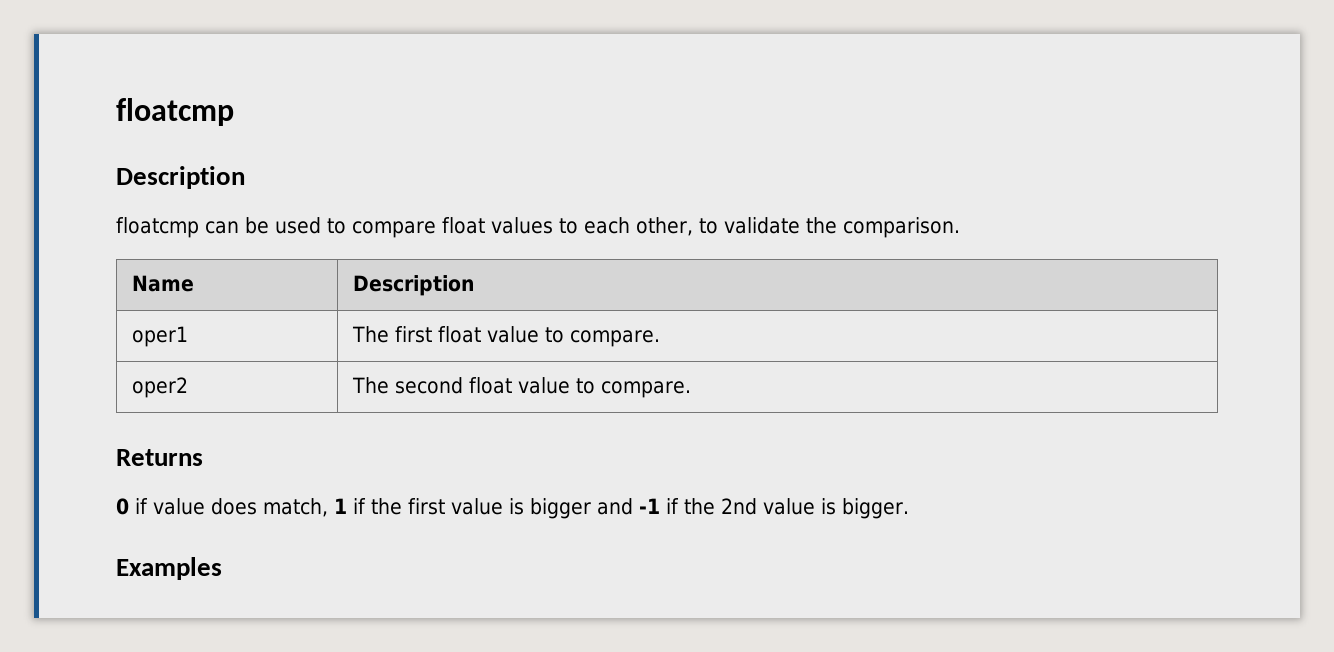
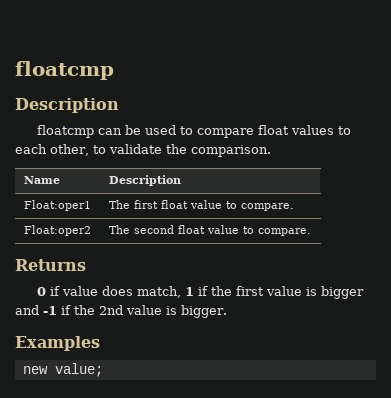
- oper1 | The first float value to compare.
+ Float:oper1 | The first float value to compare.
- oper2 | The second float value to compare.
+ Float:oper2 | The second float value to compare.
+ new value;

